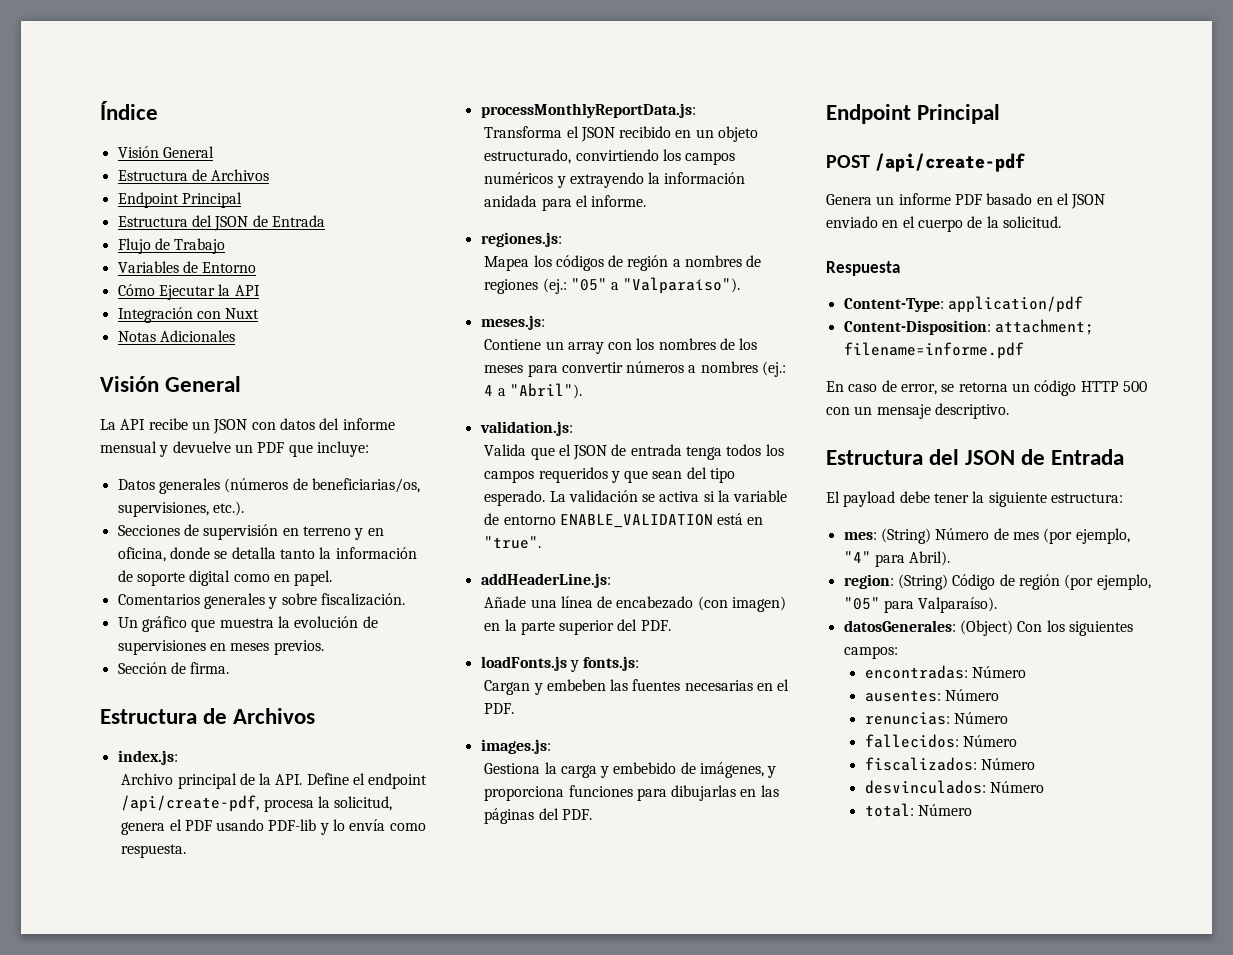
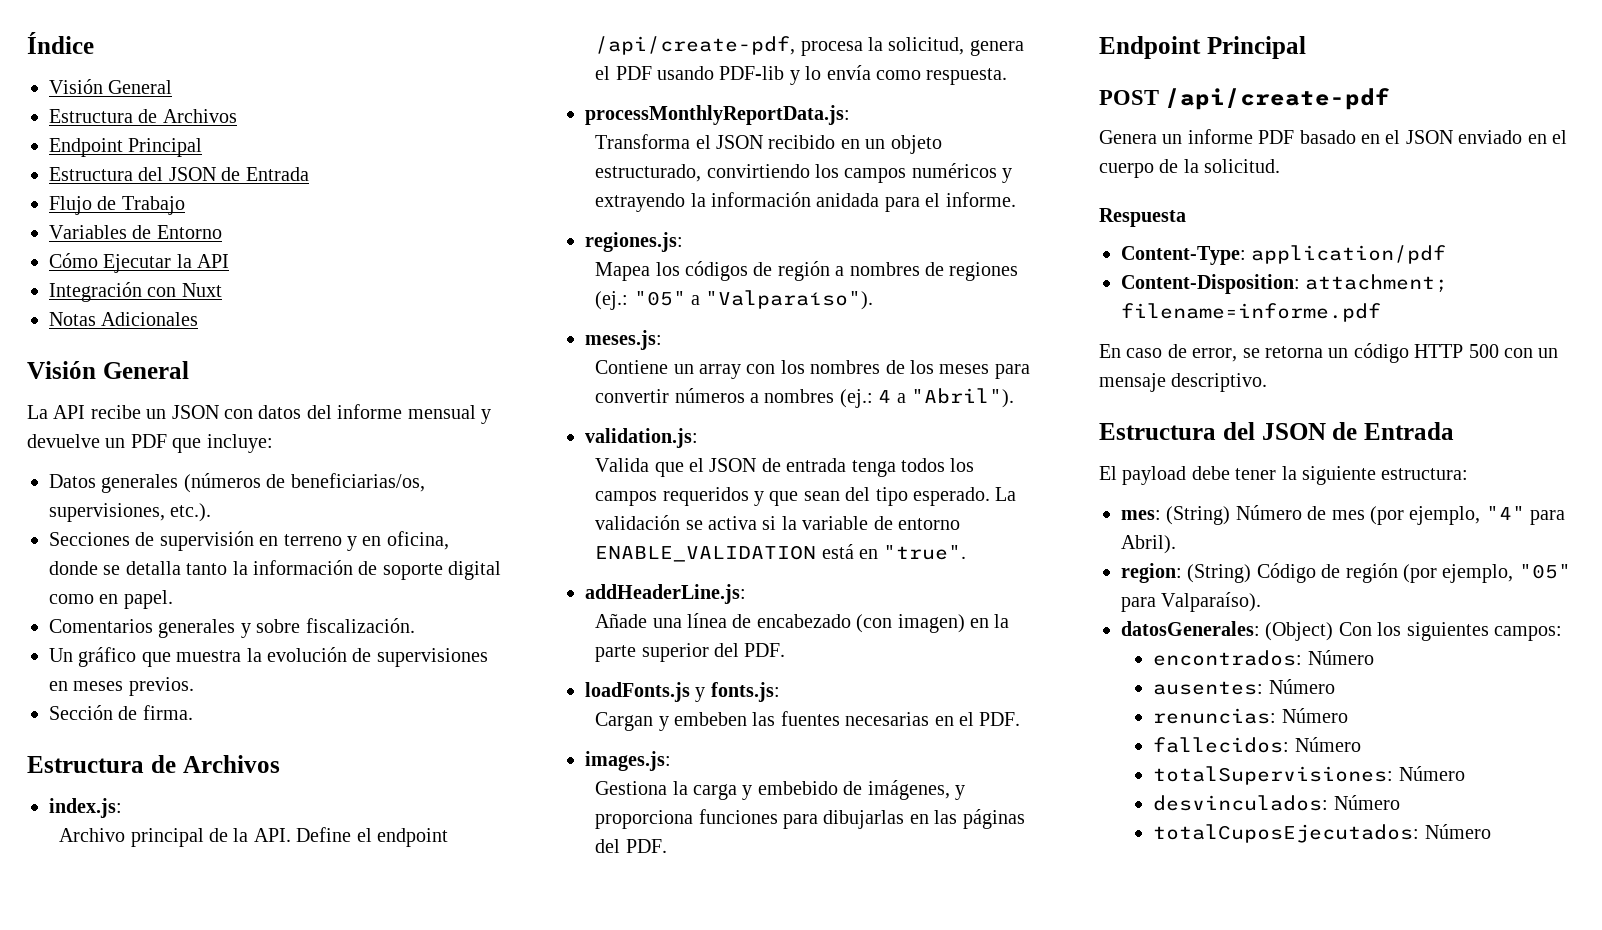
- encontradas: Número
+ encontrados: Número
- fiscalizados: Número
+ totalSupervisiones: Número
- total: Número
+ totalCuposEjecutados: Número

